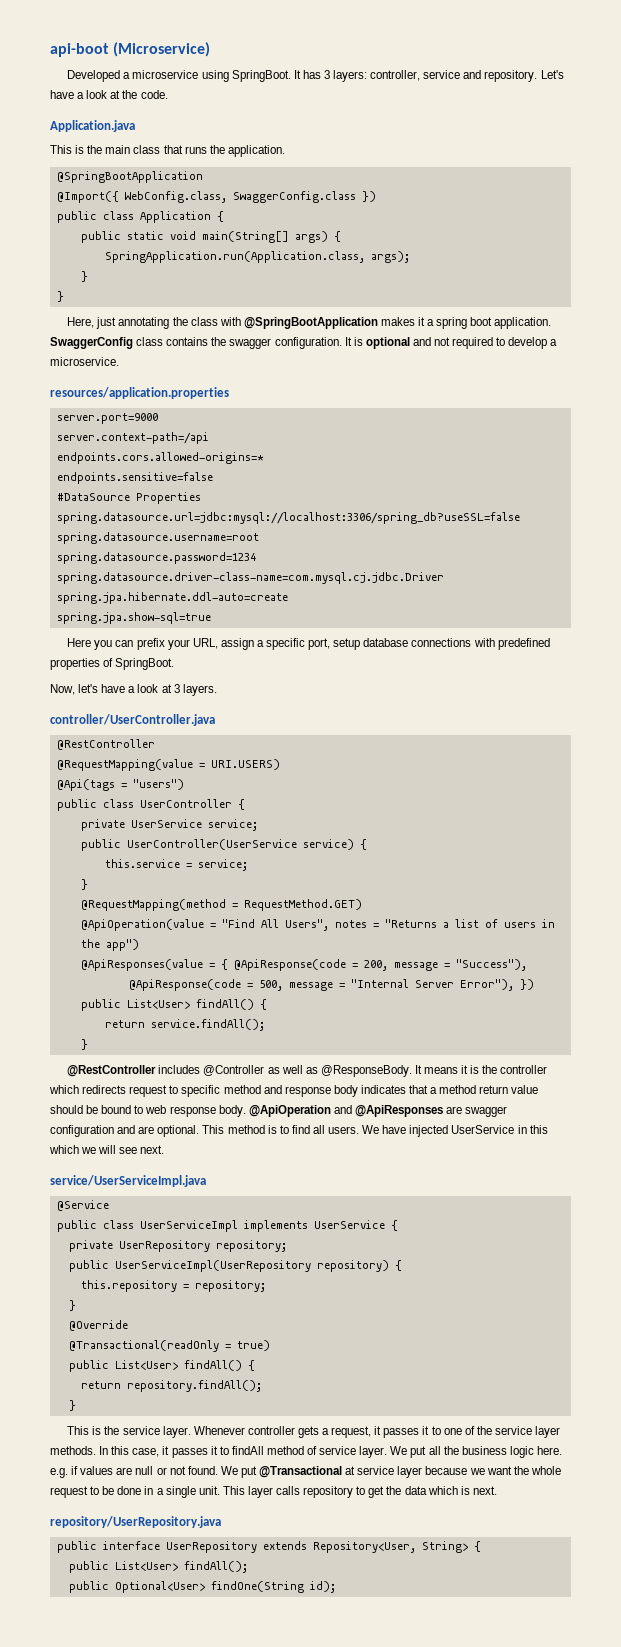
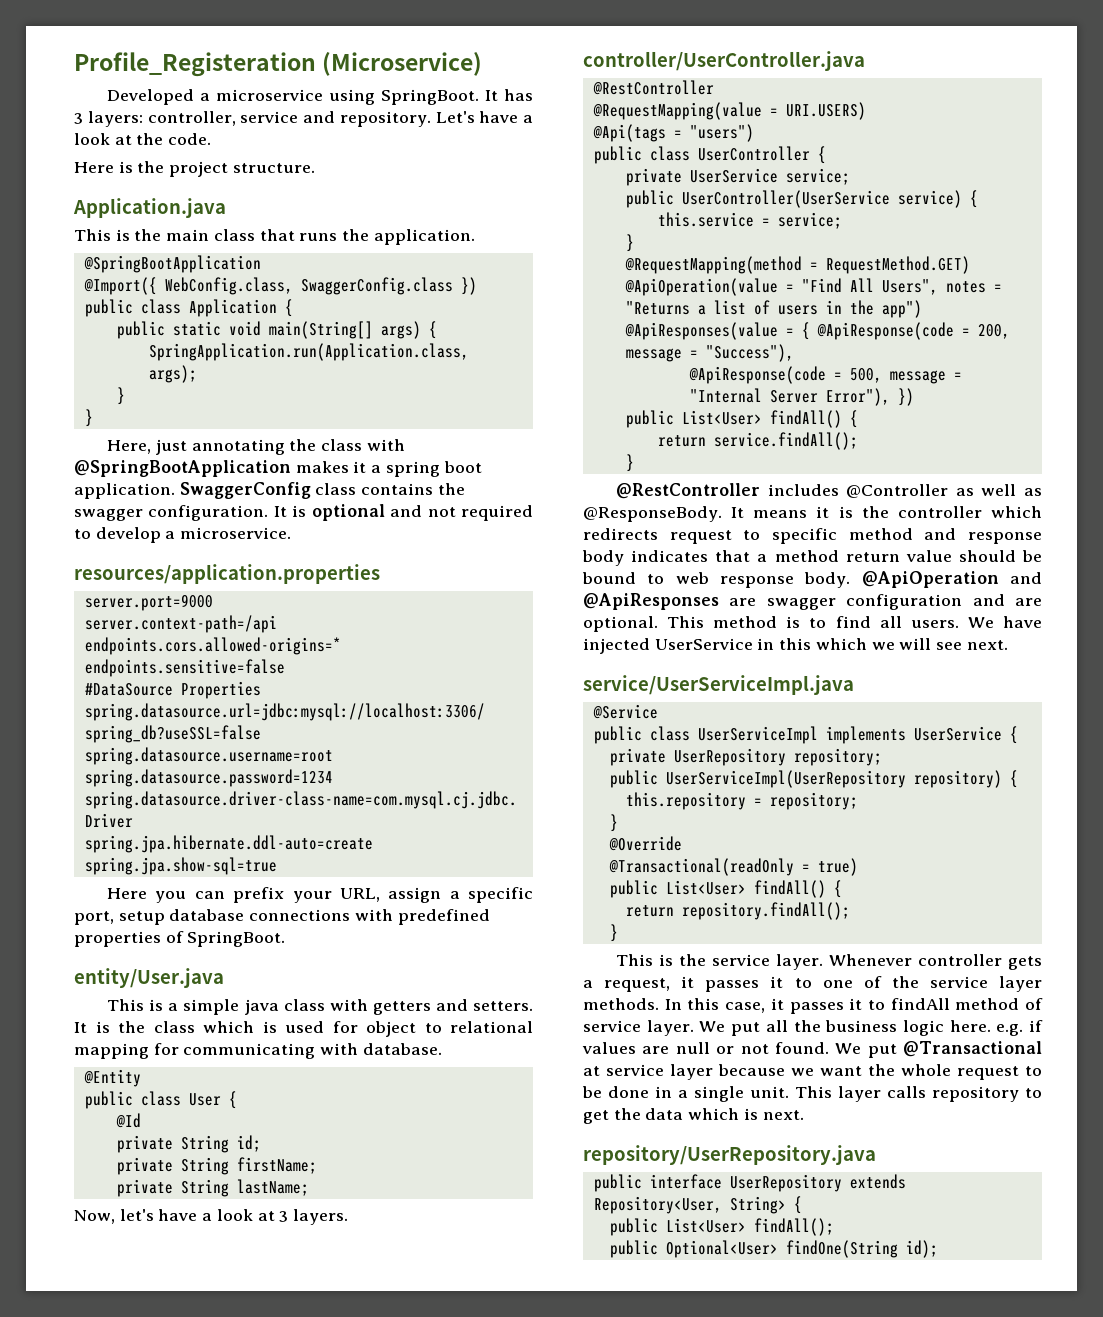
- api-boot (Microservice)
+ Profile_Registeration (Microservice)
+ Here is the project structure.
+ entity/User.java
+ This is a simple java class with getters and setters. It is the class which is used for object to relational mapping for communicating with database.
+ @Entity
+ public class User {
+ @Id
+ private String id;
+ private String firstName;
+ private String lastName;

